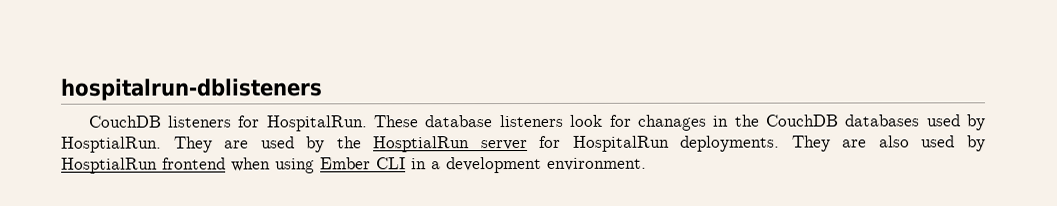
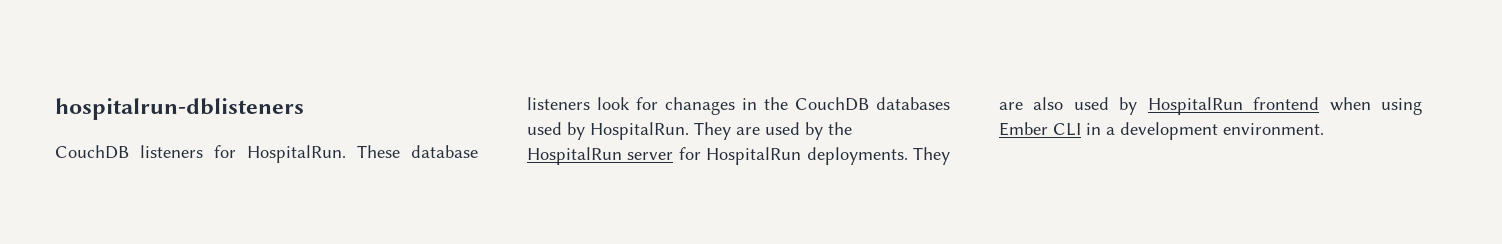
- These database listeners look for chanages in the CouchDB databases used by HosptialRun.
+ These database listeners look for chanages in the CouchDB databases used by HospitalRun.
- They are used by the HosptialRun server for HospitalRun deployments.
+ They are used by the HospitalRun server for HospitalRun deployments.
- They are also used by HosptialRun frontend when using Ember CLI in a development environment.
+ They are also used by HospitalRun frontend when using Ember CLI in a development environment.

